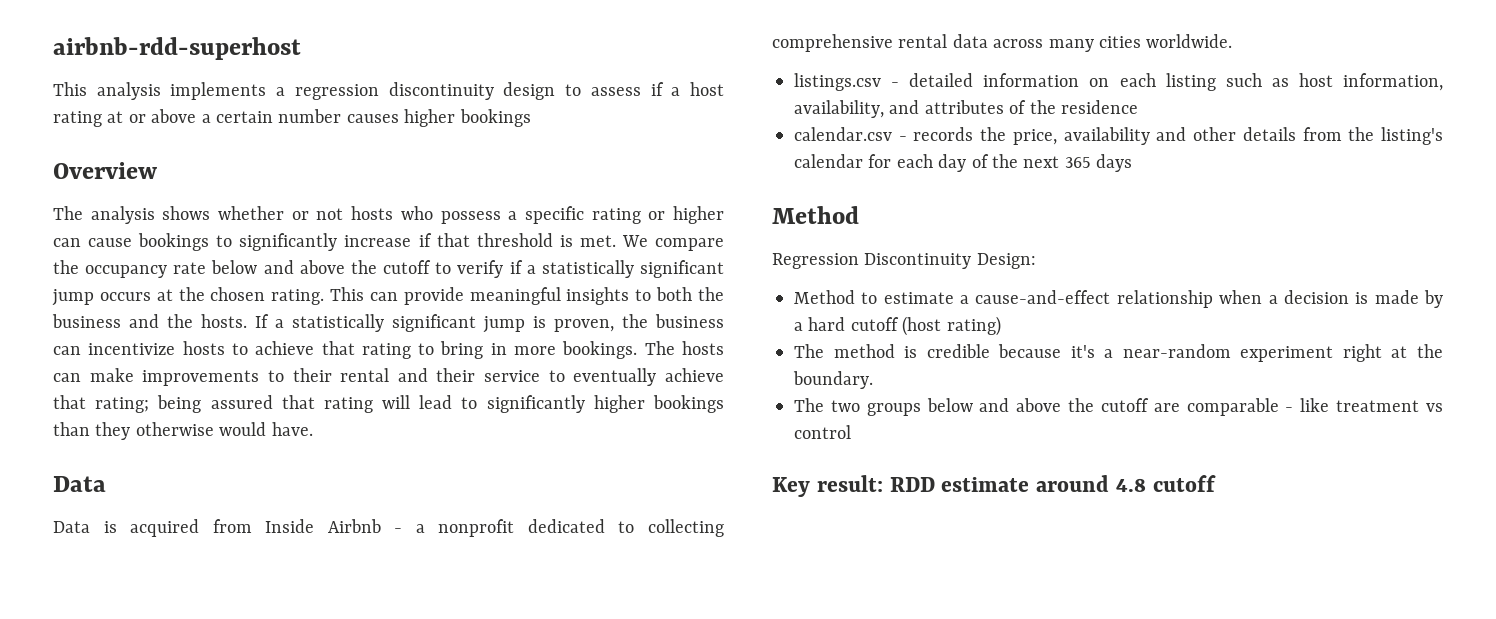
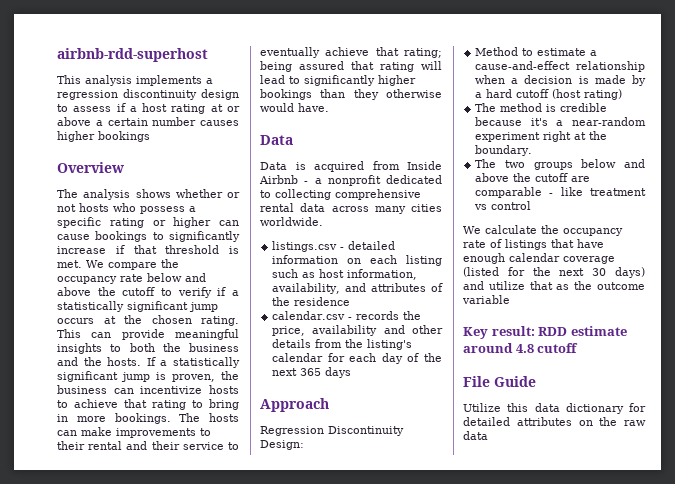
  calendar.csv - records the price, availability and other details from the listing's calendar for each day of the next 365 days
- Method
+ Approach
+ We calculate the occupancy rate of listings that have enough calendar coverage (listed for the next 30 days) and utilize that as the outcome variable
+ File Guide
+ Utilize this data dictionary for detailed attributes on the raw data

